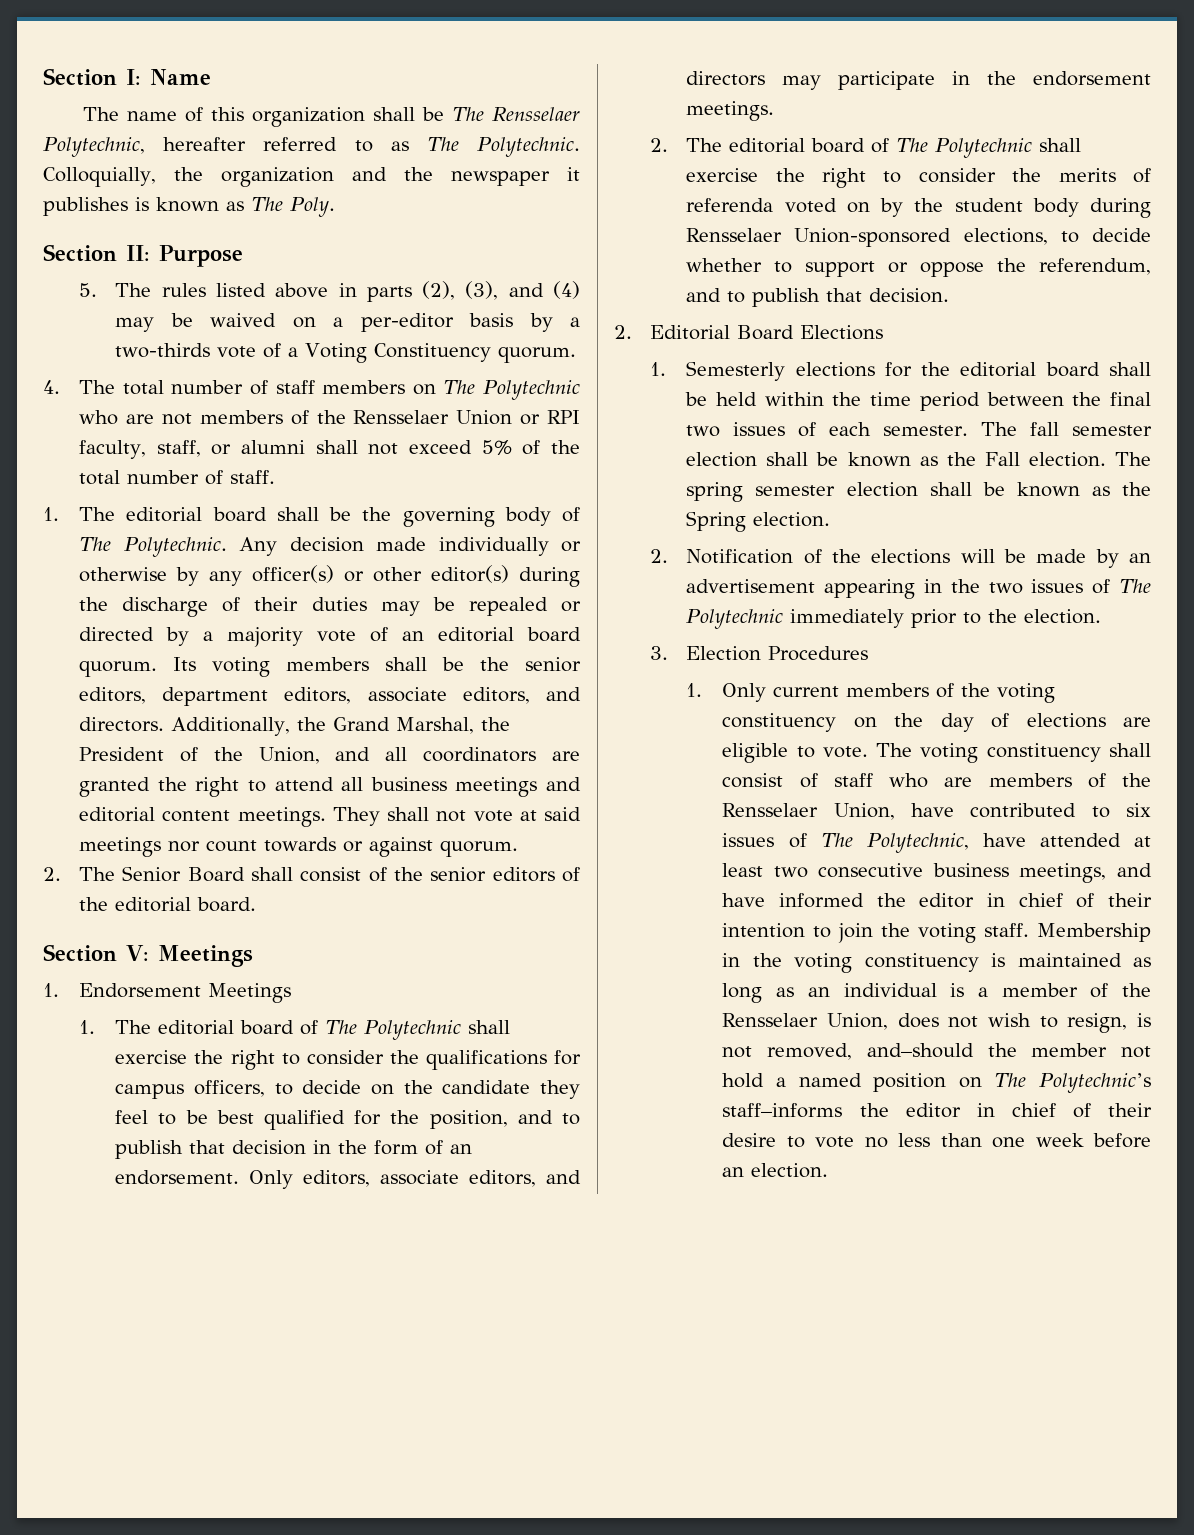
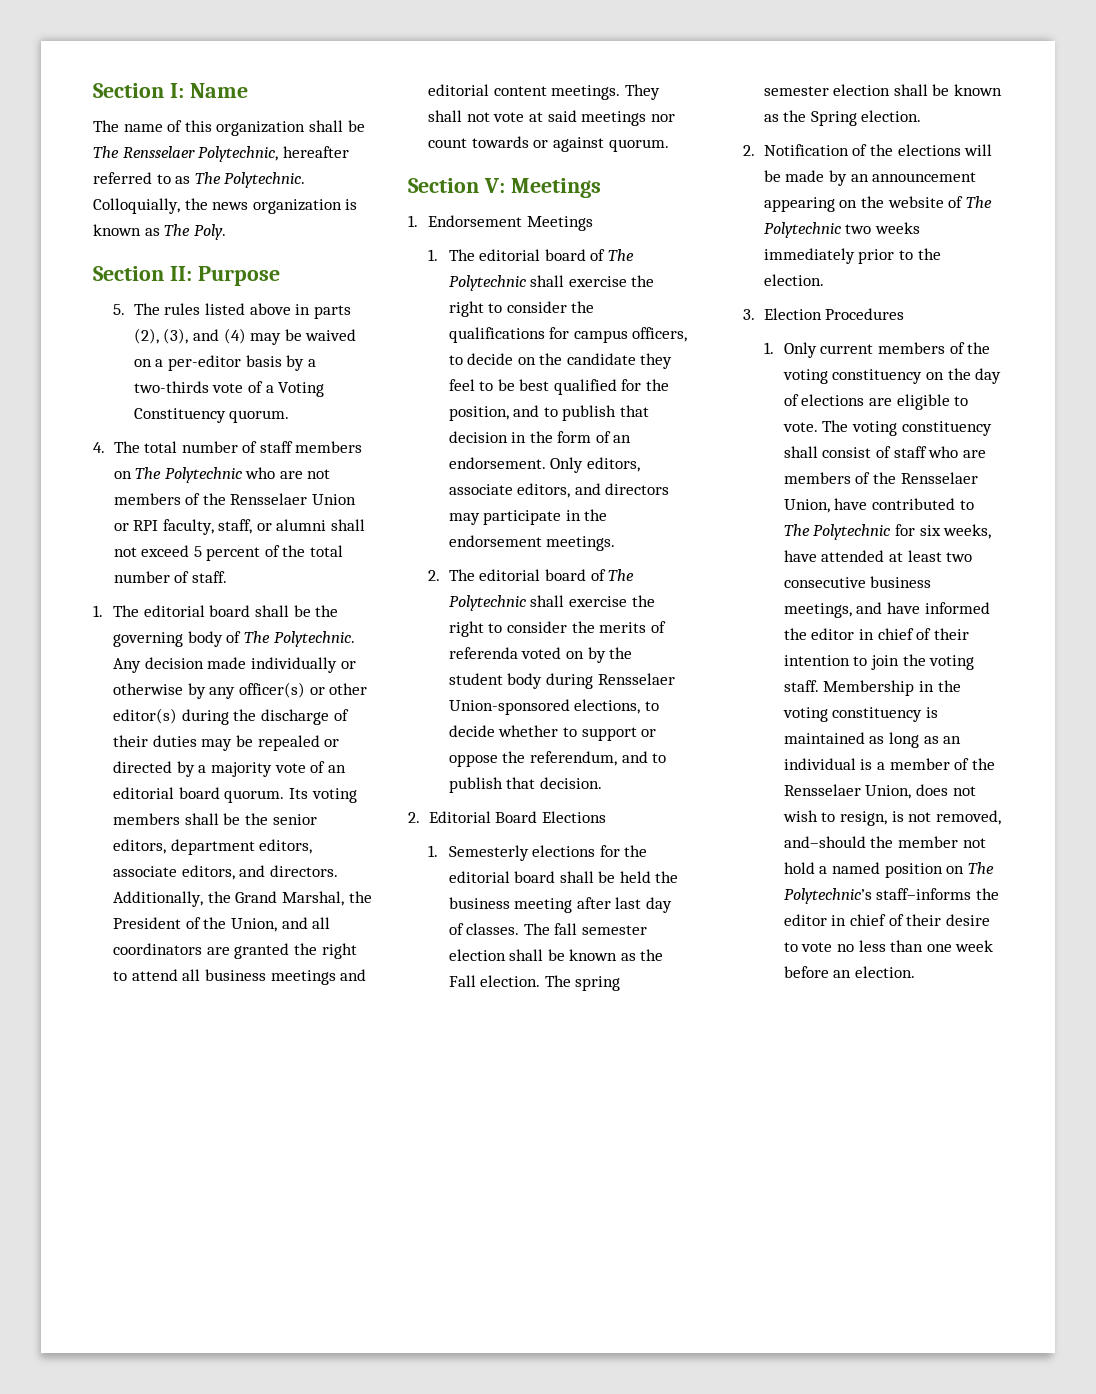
- Colloquially, the organization and the newspaper it publishes is known as The Poly.
+ Colloquially, the news organization is known as The Poly.
- 4. The total number of staff members on The Polytechnic who are not members of the Rensselaer Union or RPI faculty, staff, or alumni shall not exceed 5% of the total number of staff.
+ 4. The total number of staff members on The Polytechnic who are not members of the Rensselaer Union or RPI faculty, staff, or alumni shall not exceed 5 percent of the total number of staff.
- 2. The Senior Board shall consist of the senior editors of the editorial board.
- 1. Semesterly elections for the editorial board shall be held within the time period between the final two issues of each semester.
+ 1. Semesterly elections for the editorial board shall be held the business meeting after last day of classes.
- 2. Notification of the elections will be made by an advertisement appearing in the two issues of The Polytechnic immediately prior to the election.
+ 2. Notification of the elections will be made by an announcement appearing on the website of The Polytechnic two weeks immediately prior to the election.
- The voting constituency shall consist of staff who are members of the Rensselaer Union, have contributed to six issues of The Polytechnic, have attended at least two consecutive business meetings, and have informed the editor in chief of their intention to join the voting staff.
+ The voting constituency shall consist of staff who are members of the Rensselaer Union, have contributed to The Polytechnic for six weeks, have attended at least two consecutive business meetings, and have informed the editor in chief of their intention to join the voting staff.

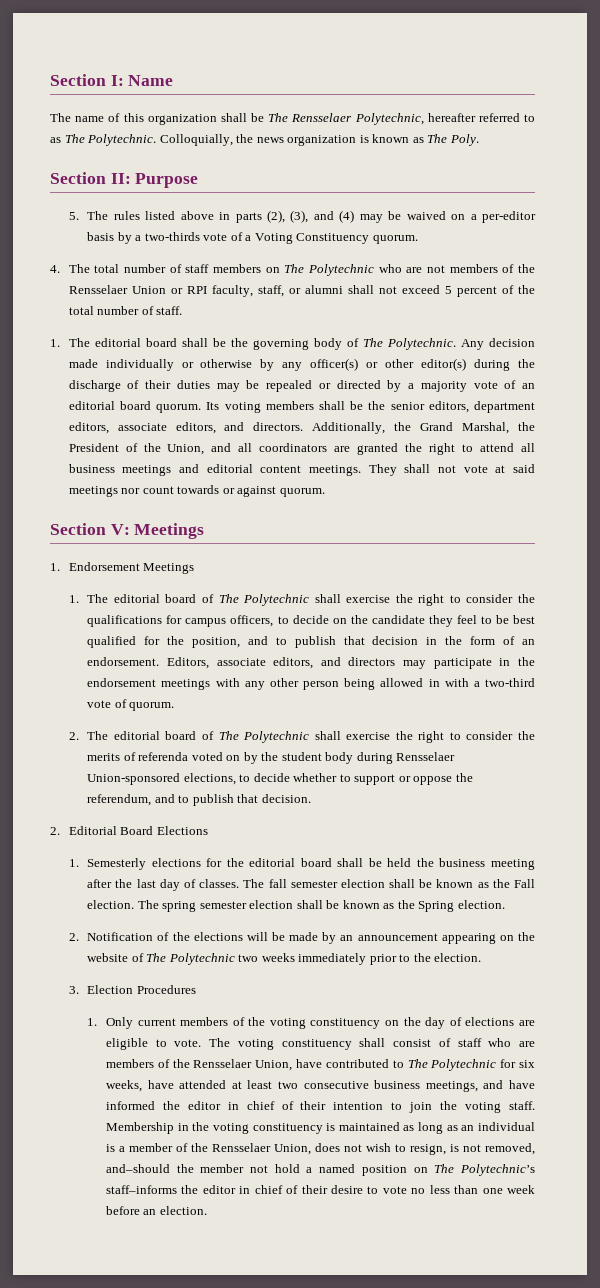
- Only editors, associate editors, and directors may participate in the endorsement meetings.
+ Editors, associate editors, and directors may participate in the endorsement meetings with any other person being allowed in with a two-third vote of quorum.
- 1. Semesterly elections for the editorial board shall be held the business meeting after last day of classes.
+ 1. Semesterly elections for the editorial board shall be held the business meeting after the last day of classes.

